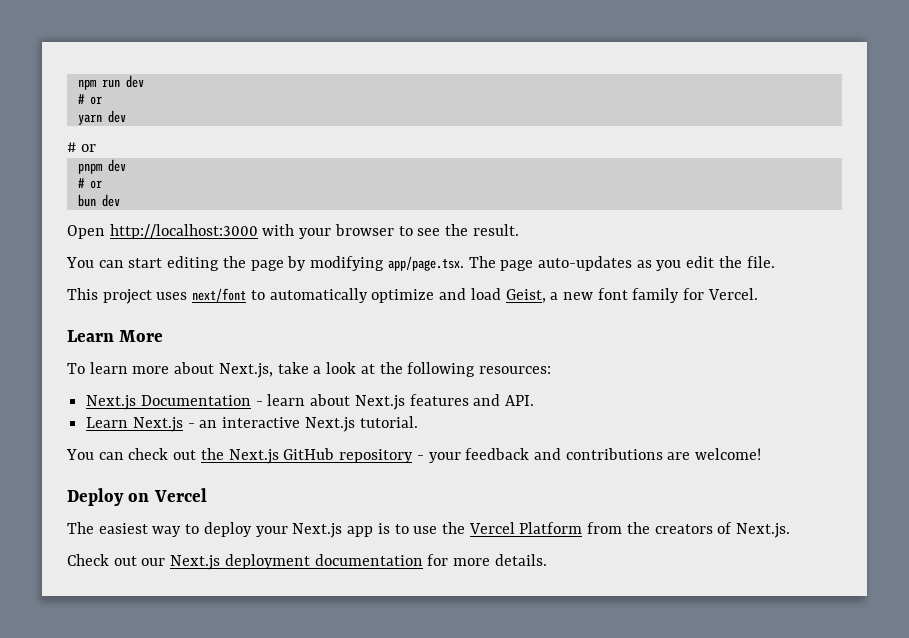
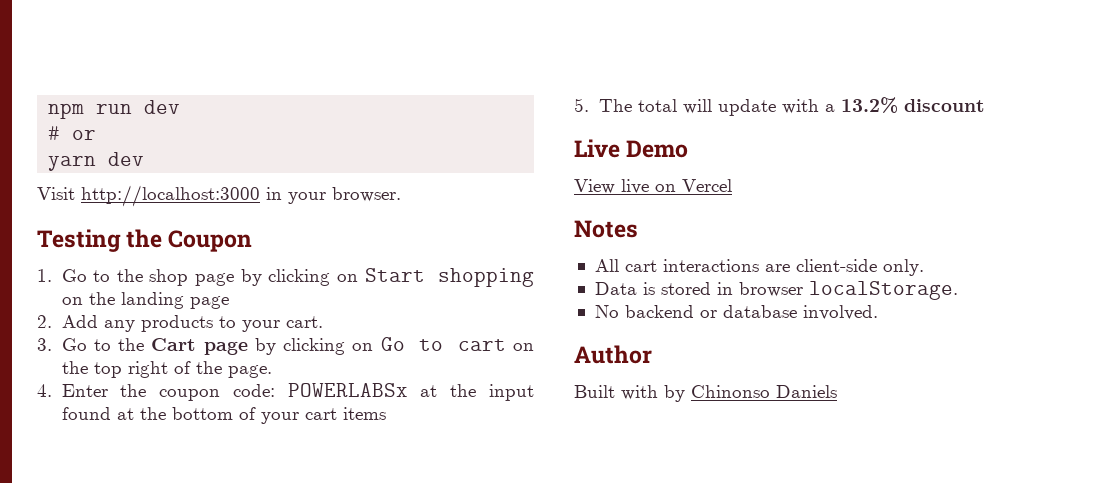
  yarn dev
- # or
- pnpm dev
- # or
- bun dev
- Open http://localhost:3000 with your browser to see the result.
- You can start editing the page by modifying app/page.tsx. The page auto-updates as you edit the file.
- This project uses next/font to automatically optimize and load Geist, a new font family for Vercel.
- Learn More
- To learn more about Next.js, take a look at the following resources:
- Next.js Documentation - learn about Next.js features and API.
- Learn Next.js - an interactive Next.js tutorial.
- You can check out the Next.js GitHub repository - your feedback and contributions are welcome!
- Deploy on Vercel
- The easiest way to deploy your Next.js app is to use the Vercel Platform from the creators of Next.js.
- Check out our Next.js deployment documentation for more details.
+ Visit http://localhost:3000 in your browser.
+ Testing the Coupon
+ 1. Go to the shop page by clicking on Start shopping on the landing page
+ 2. Add any products to your cart.
+ 3. Go to the Cart page by clicking on Go to cart on the top right of the page.
+ 4. Enter the coupon code: POWERLABSx at the input found at the bottom of your cart items
+ 5. The total will update with a 13.2% discount
+ Live Demo
+ View live on Vercel
+ Notes
+ All cart interactions are client-side only.
+ Data is stored in browser localStorage.
+ No backend or database involved.
+ Author
+ Built with by Chinonso Daniels

